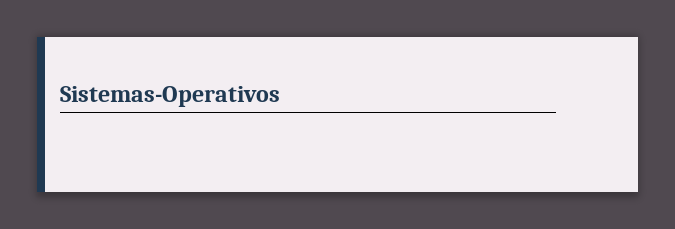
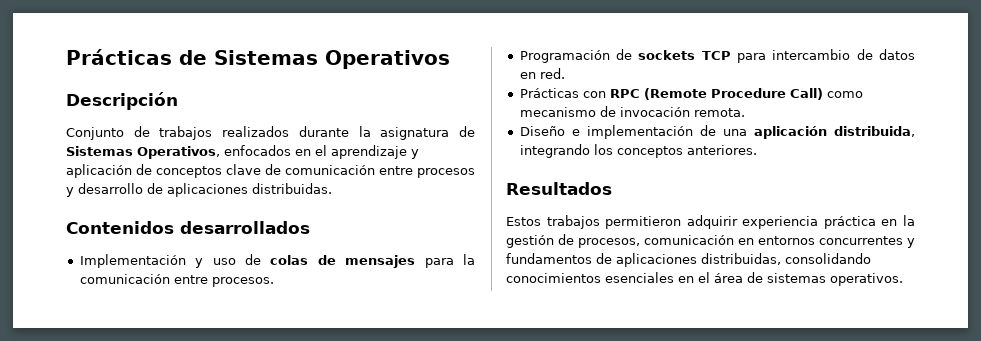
- Sistemas-Operativos
+ Prácticas de Sistemas Operativos
+ Descripción
+ Conjunto de trabajos realizados durante la asignatura de Sistemas Operativos, enfocados en el aprendizaje y aplicación de conceptos clave de comunicación entre procesos y desarrollo de aplicaciones distribuidas.
+ Contenidos desarrollados
+ Implementación y uso de colas de mensajes para la comunicación entre procesos.
+ Programación de sockets TCP para intercambio de datos en red.
+ Prácticas con RPC (Remote Procedure Call) como mecanismo de invocación remota.
+ Diseño e implementación de una aplicación distribuida, integrando los conceptos anteriores.
+ Resultados
+ Estos trabajos permitieron adquirir experiencia práctica en la gestión de procesos, comunicación en entornos concurrentes y fundamentos de aplicaciones distribuidas, consolidando conocimientos esenciales en el área de sistemas operativos.

